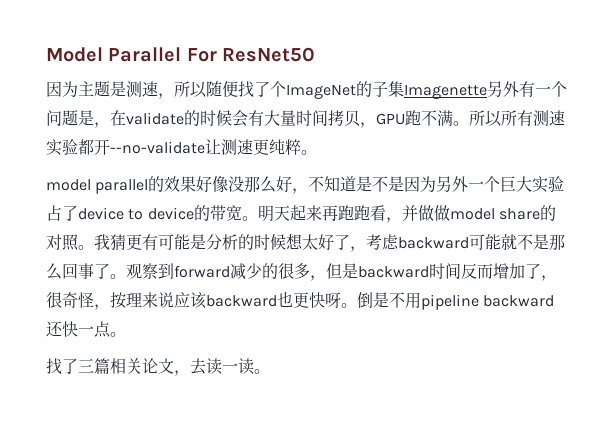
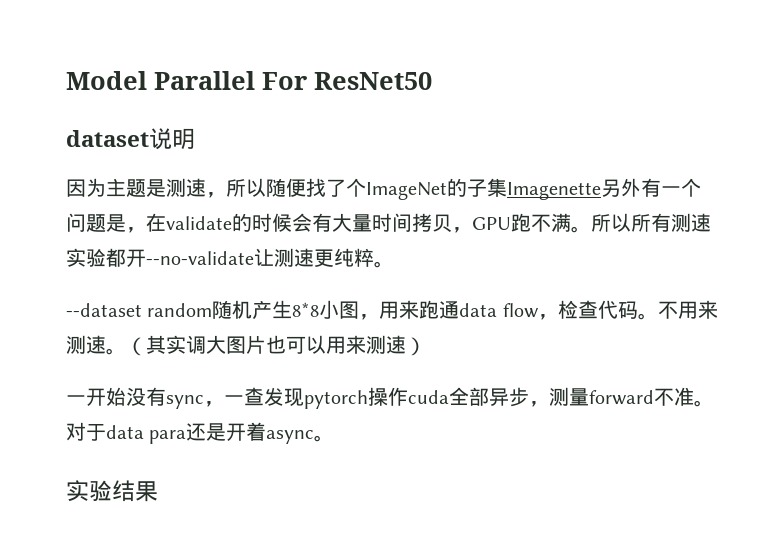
+ dataset说明
- model parallel的效果好像没那么好，不知道是不是因为另外一个巨大实验占了device to device的带宽。明天起来再跑跑看，并做做model share的对照。我猜更有可能是分析的时候想太好了，考虑backward可能就不是那么回事了。观察到forward减少的很多，但是backward时间反而增加了，很奇怪，按理来说应该backward也更快呀。倒是不用pipeline backward还快一点。
- 找了三篇相关论文，去读一读。
+ --dataset random随机产生8*8小图，用来跑通data flow，检查代码。不用来测速。（其实调大图片也可以用来测速）
+ 一开始没有sync，一查发现pytorch操作cuda全部异步，测量forward不准。对于data para还是开着async。
+ 实验结果

